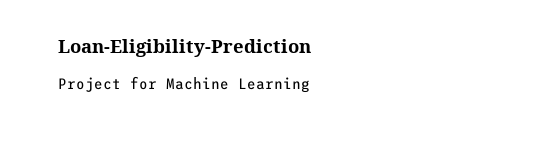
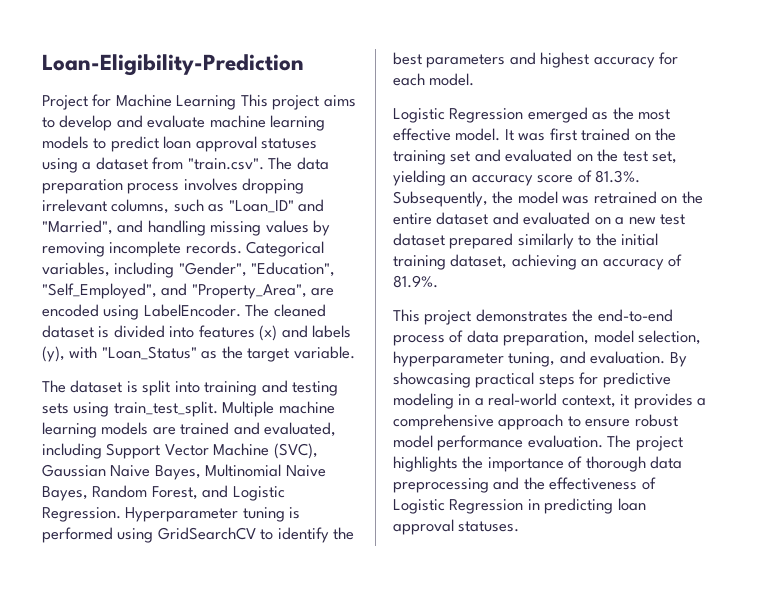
- Project for Machine Learning
+ Project for Machine Learning This project aims to develop and evaluate machine learning models to predict loan approval statuses using a dataset from "train.csv". The data preparation process involves dropping irrelevant columns, such as "Loan_ID" and "Married", and handling missing values by removing incomplete records. Categorical variables, including "Gender", "Education", "Self_Employed", and "Property_Area", are encoded using LabelEncoder. The cleaned dataset is divided into features (x) and labels (y), with "Loan_Status" as the target variable.
+ The dataset is split into training and testing sets using train_test_split. Multiple machine learning models are trained and evaluated, including Support Vector Machine (SVC), Gaussian Naive Bayes, Multinomial Naive Bayes, Random Forest, and Logistic Regression. Hyperparameter tuning is performed using GridSearchCV to identify the best parameters and highest accuracy for each model.
+ Logistic Regression emerged as the most effective model. It was first trained on the training set and evaluated on the test set, yielding an accuracy score of 81.3%. Subsequently, the model was retrained on the entire dataset and evaluated on a new test dataset prepared similarly to the initial training dataset, achieving an accuracy of 81.9%.
+ This project demonstrates the end-to-end process of data preparation, model selection, hyperparameter tuning, and evaluation. By showcasing practical steps for predictive modeling in a real-world context, it provides a comprehensive approach to ensure robust model performance evaluation. The project highlights the importance of thorough data preprocessing and the effectiveness of Logistic Regression in predicting loan approval statuses.

